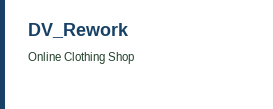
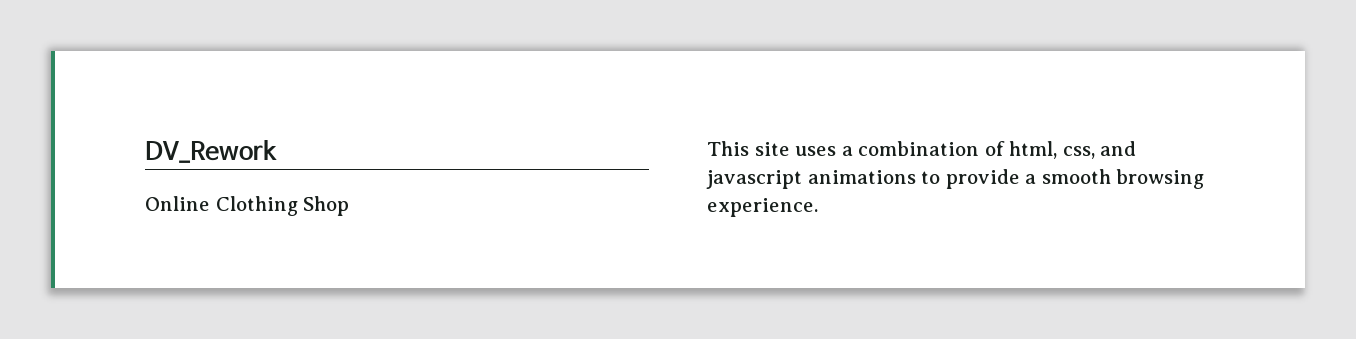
+ This site uses a combination of html, css, and javascript animations to provide a smooth browsing experience.

